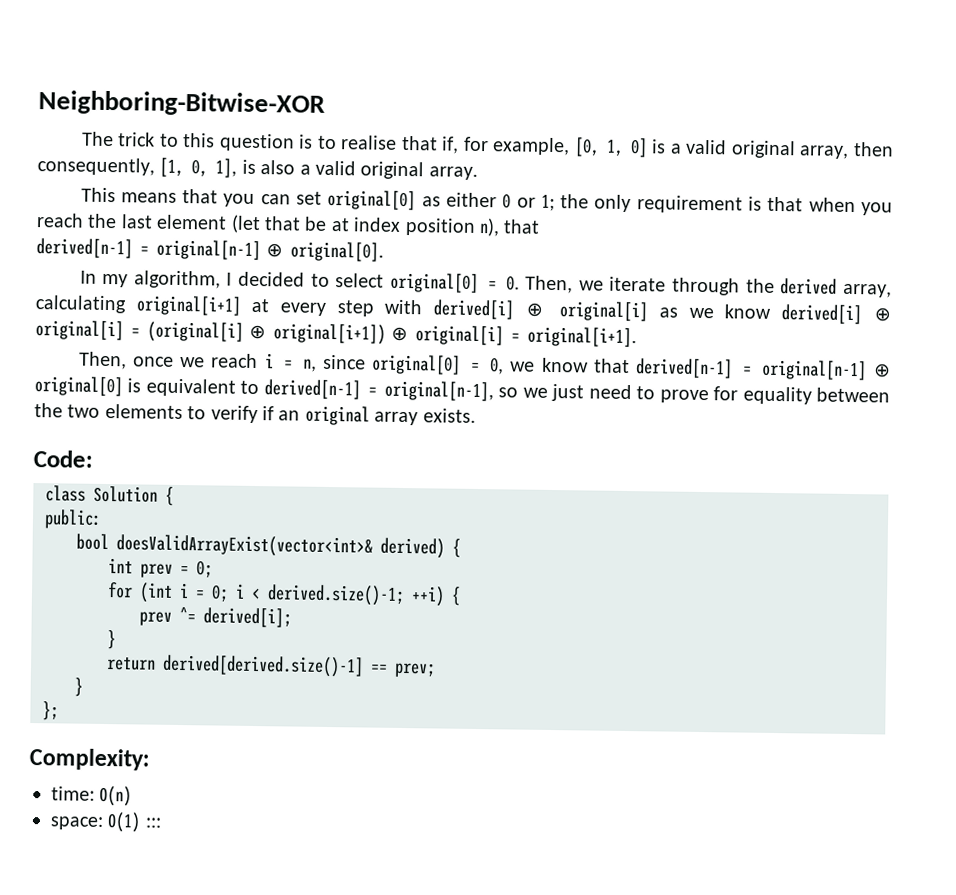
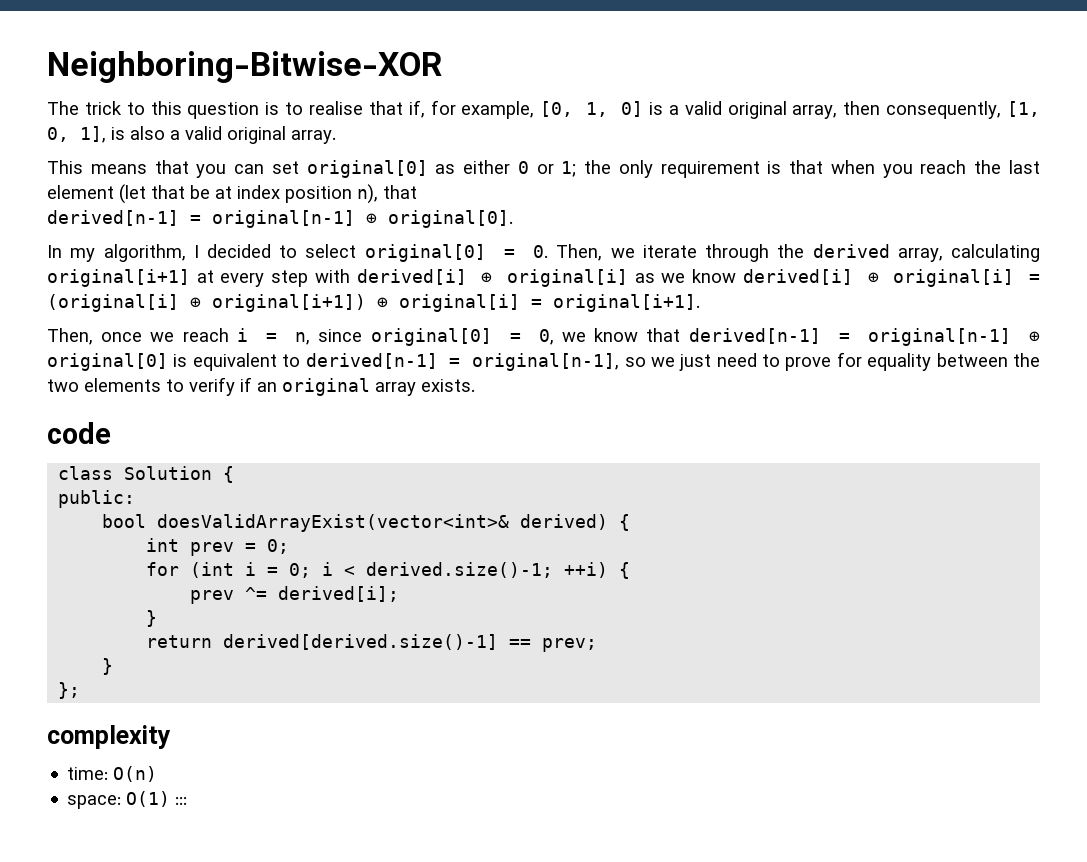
- Code:
+ code
- Complexity:
+ complexity

